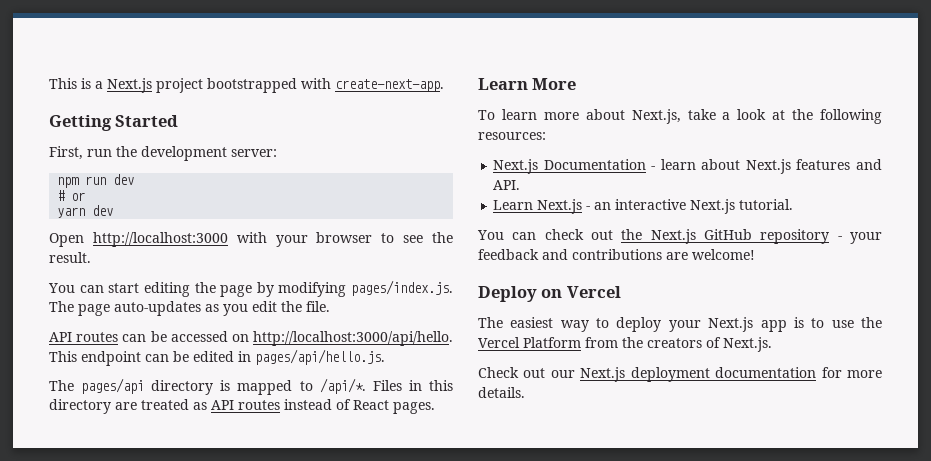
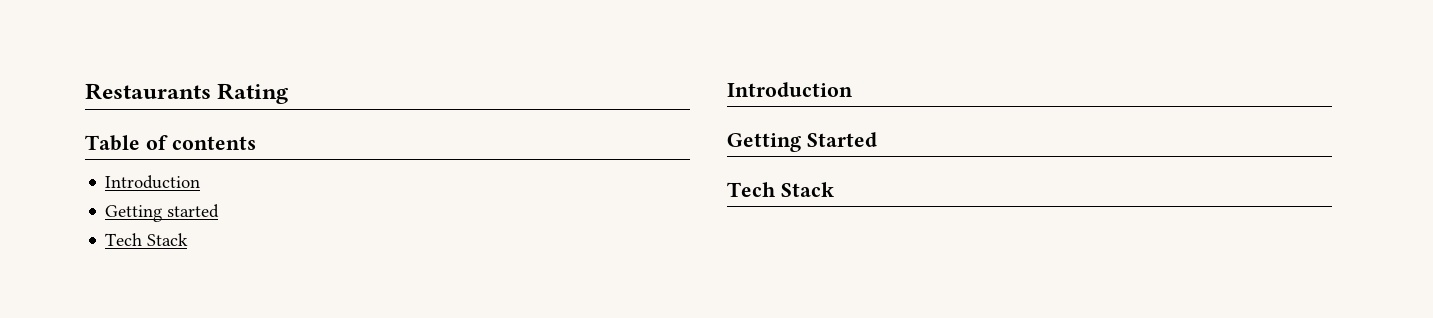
- This is a Next.js project bootstrapped with create-next-app.
+ Restaurants Rating
+ Table of contents
+ Introduction
+ Getting started
+ Tech Stack
+ Introduction
  Getting Started
- First, run the development server:
- npm run dev
- # or
- yarn dev
- Open http://localhost:3000 with your browser to see the result.
- You can start editing the page by modifying pages/index.js. The page auto-updates as you edit the file.
- API routes can be accessed on http://localhost:3000/api/hello. This endpoint can be edited in pages/api/hello.js.
- The pages/api directory is mapped to /api/*. Files in this directory are treated as API routes instead of React pages.
- Learn More
- To learn more about Next.js, take a look at the following resources:
- Next.js Documentation - learn about Next.js features and API.
- Learn Next.js - an interactive Next.js tutorial.
- You can check out the Next.js GitHub repository - your feedback and contributions are welcome!
- Deploy on Vercel
- The easiest way to deploy your Next.js app is to use the Vercel Platform from the creators of Next.js.
- Check out our Next.js deployment documentation for more details.
+ Tech Stack

